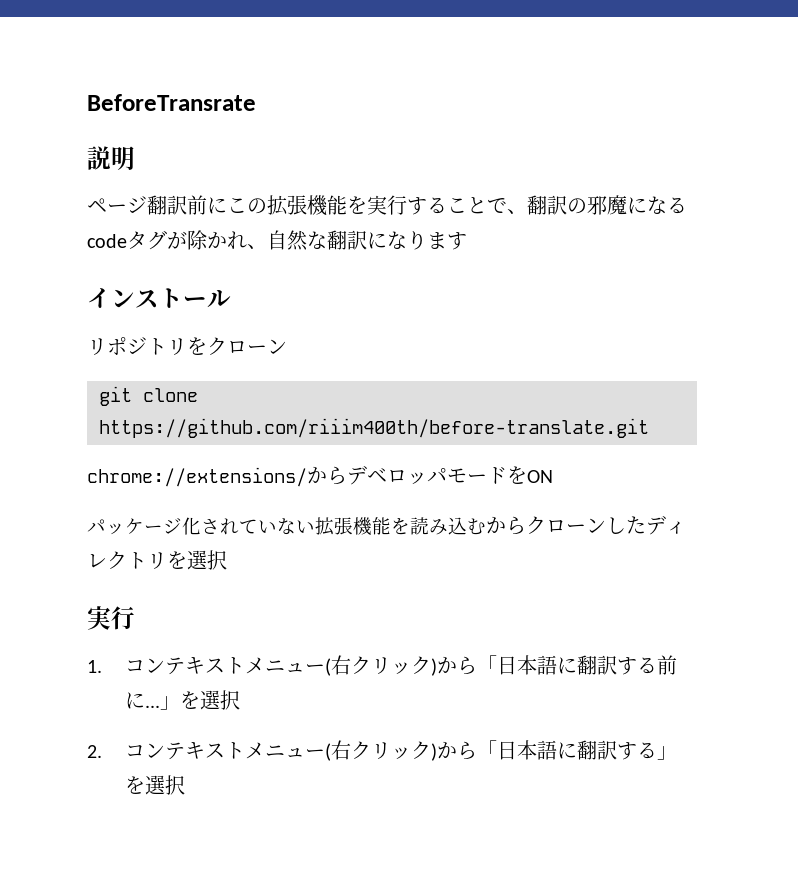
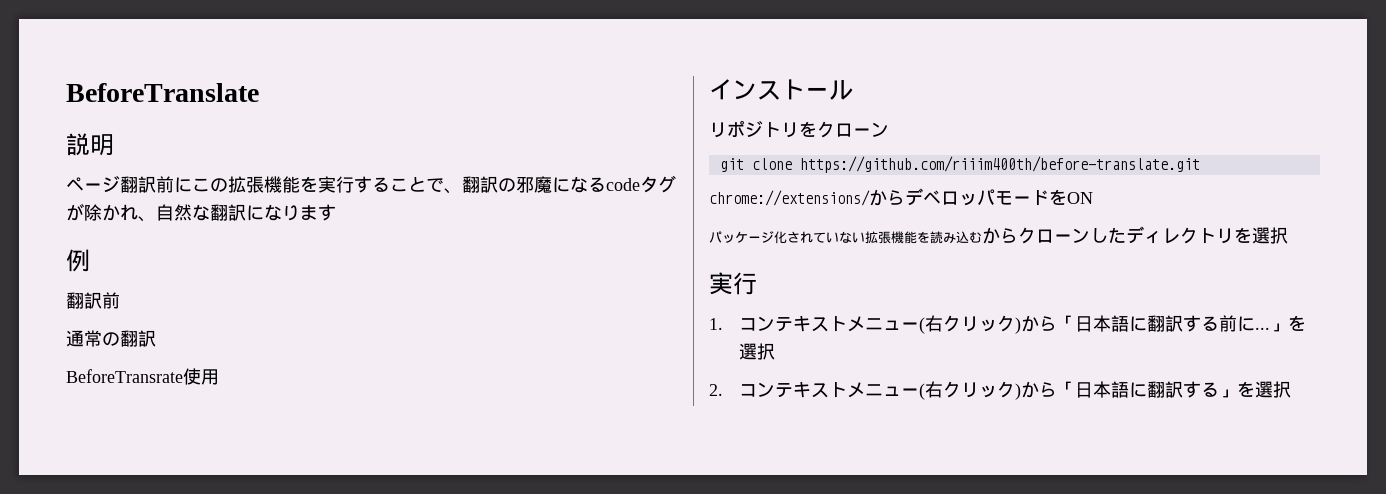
- BeforeTransrate
+ BeforeTranslate
+ 例
+ 翻訳前
+ 通常の翻訳
+ BeforeTransrate使用

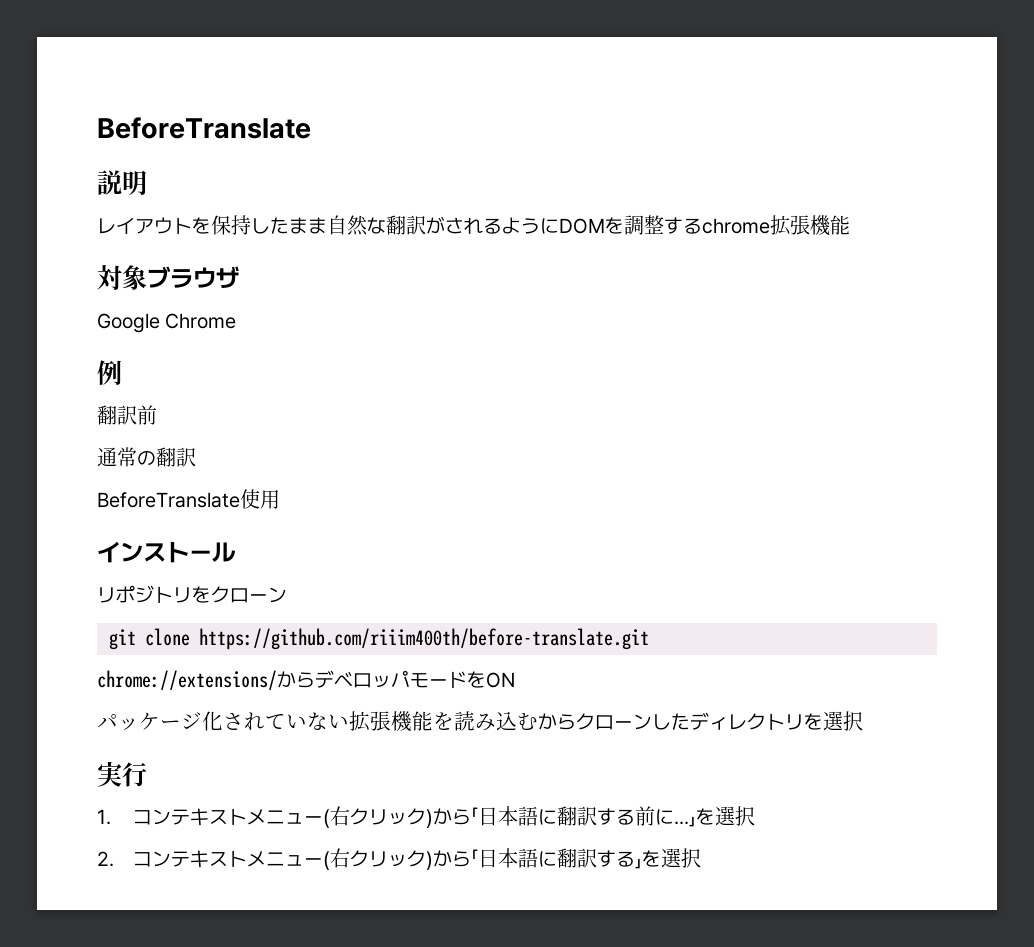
- ページ翻訳前にこの拡張機能を実行することで、翻訳の邪魔になるcodeタグが除かれ、自然な翻訳になります
+ レイアウトを保持したまま自然な翻訳がされるようにDOMを調整するchrome拡張機能
+ 対象ブラウザ
+ Google Chrome
- BeforeTransrate使用
+ BeforeTranslate使用

